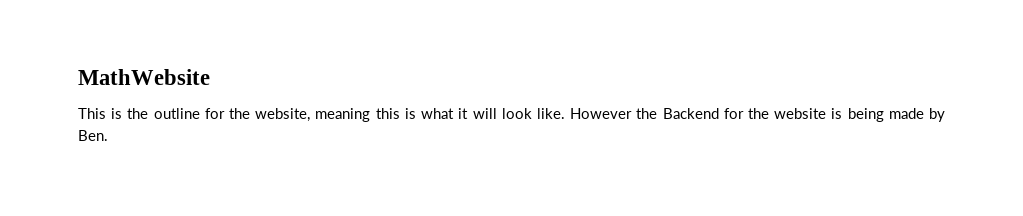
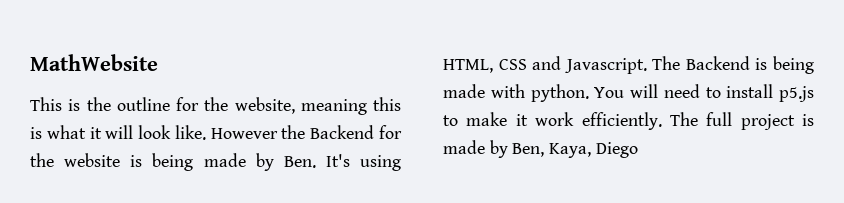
- However the Backend for the website is being made by Ben.
+ However the Backend for the website is being made by Ben. It's using HTML, CSS and Javascript. The Backend is being made with python. You will need to install p5.js to make it work efficiently. The full project is made by Ben, Kaya, Diego

